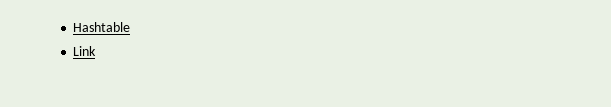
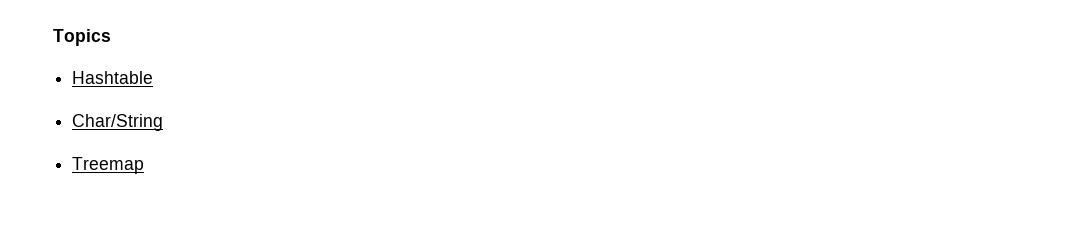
+ Topics
- Link
+ Char/String
+ Treemap

